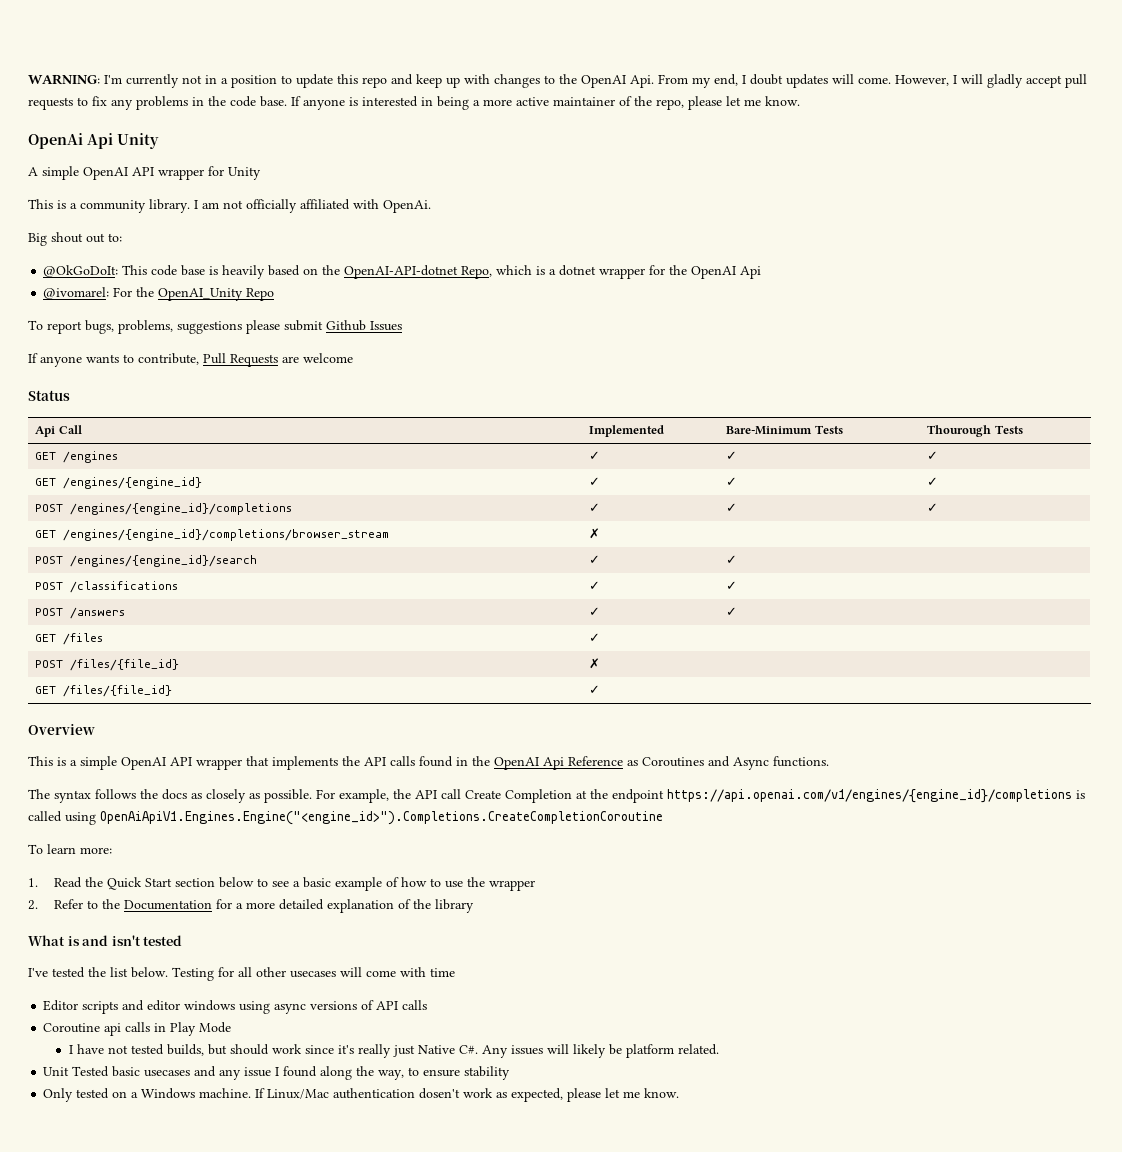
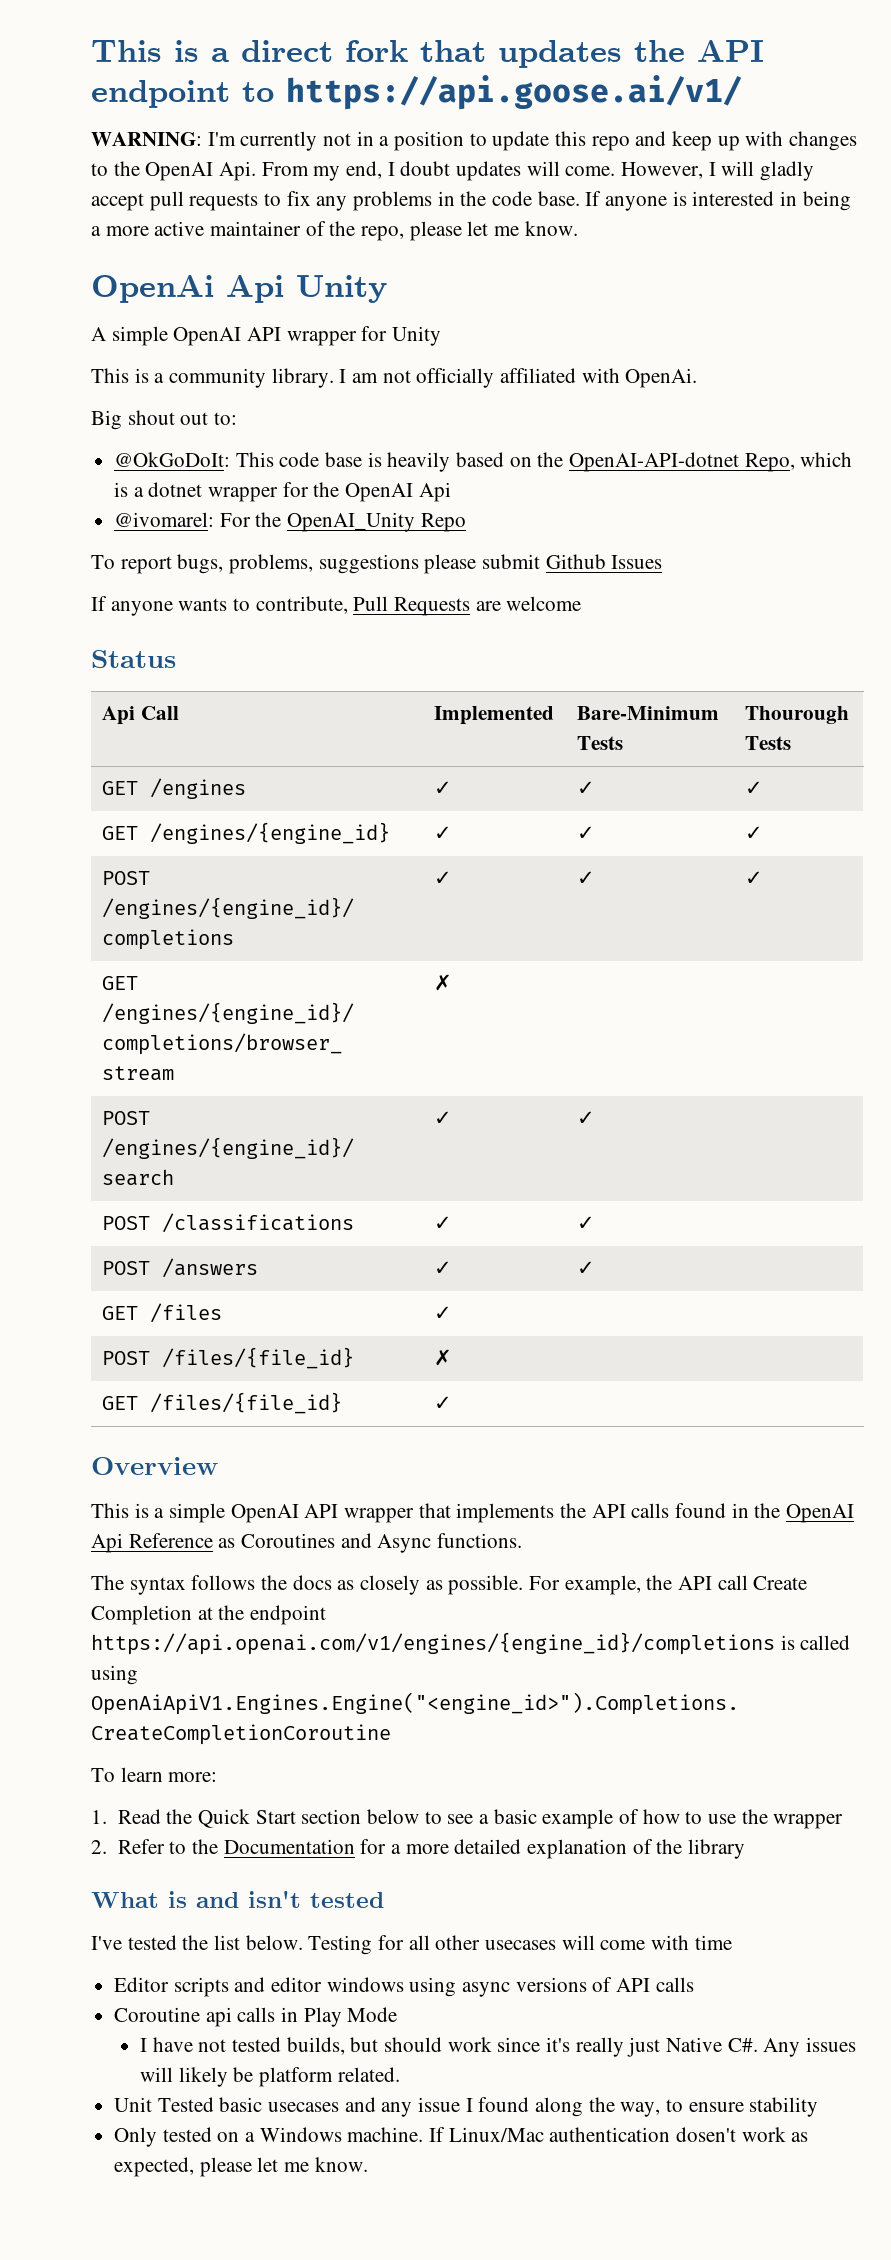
+ This is a direct fork that updates the API endpoint to https://api.goose.ai/v1/

